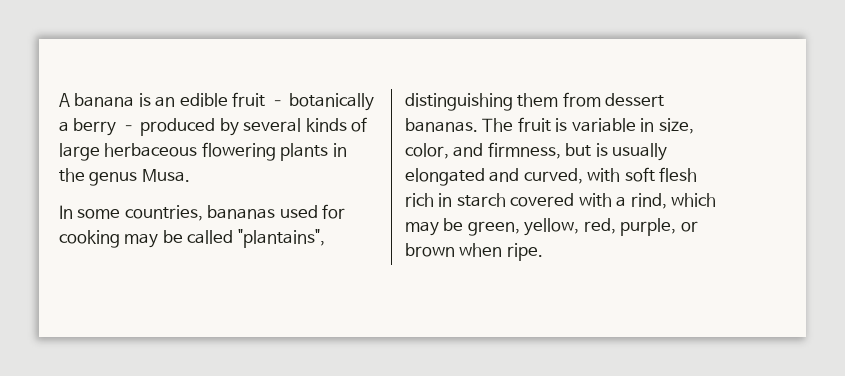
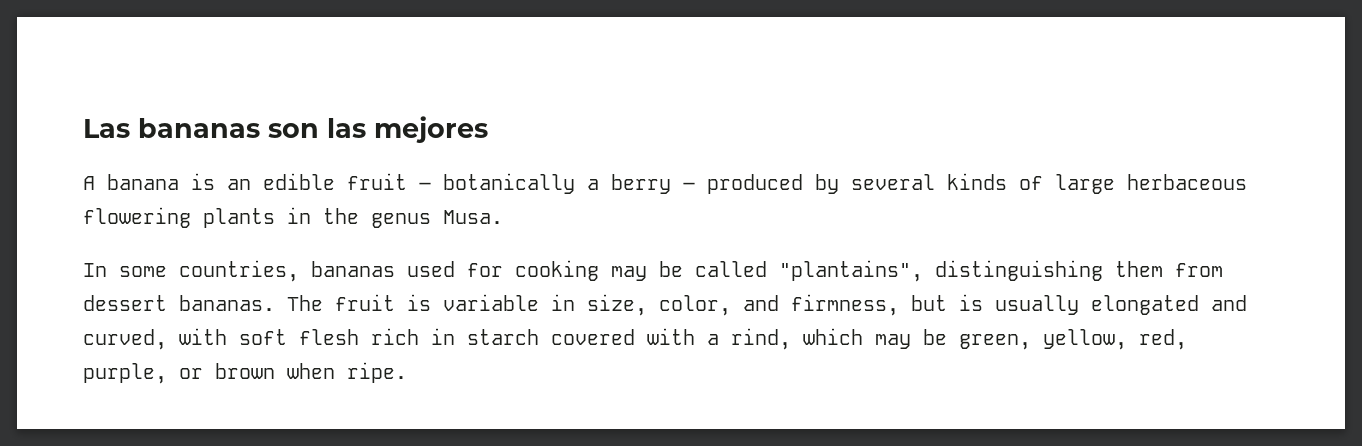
+ Las bananas son las mejores

